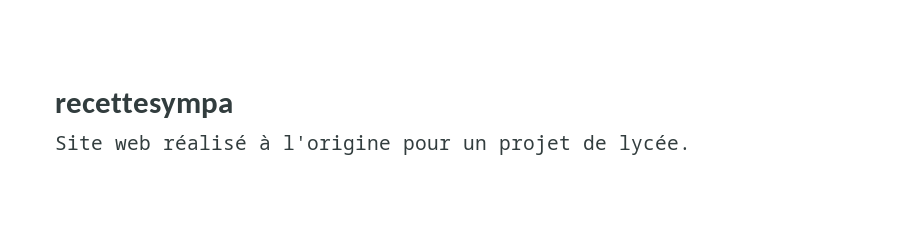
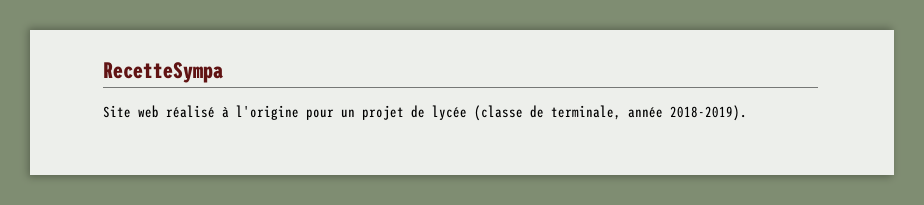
- recettesympa
+ RecetteSympa
- Site web réalisé à l'origine pour un projet de lycée.
+ Site web réalisé à l'origine pour un projet de lycée (classe de terminale, année 2018-2019).

